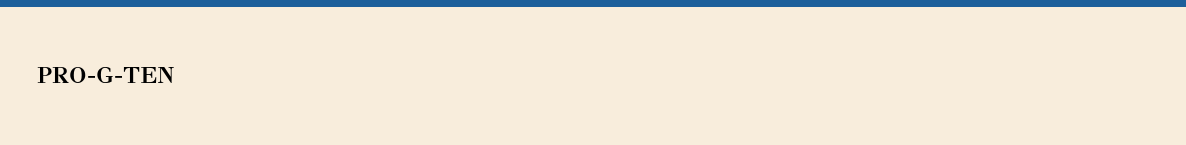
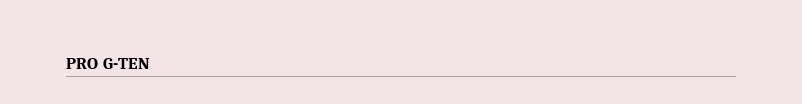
- PRO-G-TEN
+ PRO G-TEN

